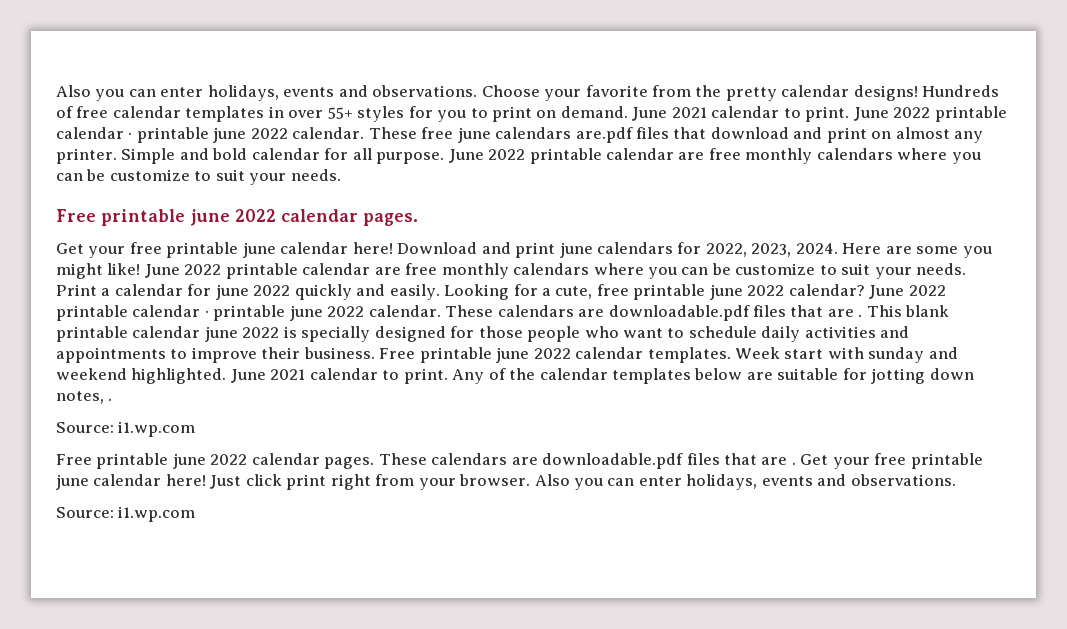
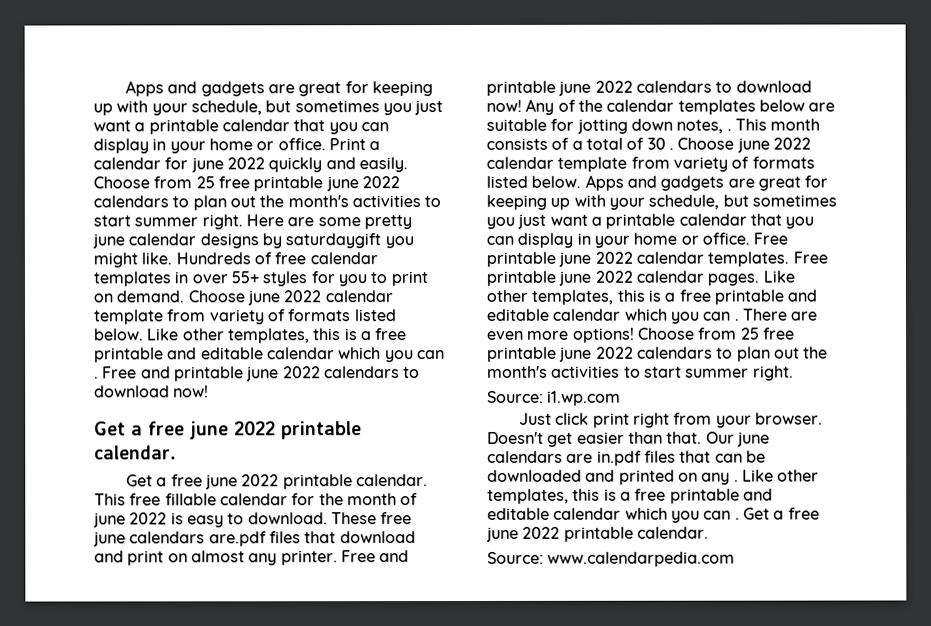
- Also you can enter holidays, events and observations. Choose your favorite from the pretty calendar designs!
+ Apps and gadgets are great for keeping up with your schedule, but sometimes you just want a printable calendar that you can display in your home or office. Print a calendar for june 2022 quickly and easily. Choose from 25 free printable june 2022 calendars to plan out the month's activities to start summer right. Here are some pretty june calendar designs by saturdaygift you might like.
- June 2021 calendar to print. June 2022 printable calendar · printable june 2022 calendar.
+ Choose june 2022 calendar template from variety of formats listed below. Like other templates, this is a free printable and editable calendar which you can . Free and printable june 2022 calendars to download now!
+ Get a free june 2022 printable calendar.
+ Get a free june 2022 printable calendar. This free fillable calendar for the month of june 2022 is easy to download.
- These free june calendars are.pdf files that download and print on almost any printer. Simple and bold calendar for all purpose. June 2022 printable calendar are free monthly calendars where you can be customize to suit your needs.
- Free printable june 2022 calendar pages.
- Get your free printable june calendar here! Download and print june calendars for 2022, 2023, 2024. Here are some you might like! June 2022 printable calendar are free monthly calendars where you can be customize to suit your needs. Print a calendar for june 2022 quickly and easily. Looking for a cute, free printable june 2022 calendar? June 2022 printable calendar · printable june 2022 calendar. These calendars are downloadable.pdf files that are . This blank printable calendar june 2022 is specially designed for those people who want to schedule daily activities and appointments to improve their business. Free printable june 2022 calendar templates. Week start with sunday and weekend highlighted. June 2021 calendar to print.
+ These free june calendars are.pdf files that download and print on almost any printer. Free and printable june 2022 calendars to download now!
- Any of the calendar templates below are suitable for jotting down notes, .
+ Any of the calendar templates below are suitable for jotting down notes, . This month consists of a total of 30 . Choose june 2022 calendar template from variety of formats listed below. Apps and gadgets are great for keeping up with your schedule, but sometimes you just want a printable calendar that you can display in your home or office. Free printable june 2022 calendar templates. Free printable june 2022 calendar pages. Like other templates, this is a free printable and editable calendar which you can . There are even more options! Choose from 25 free printable june 2022 calendars to plan out the month's activities to start summer right.
  Source: i1.wp.com
- Free printable june 2022 calendar pages. These calendars are downloadable.pdf files that are . Get your free printable june calendar here! Just click print right from your browser. Also you can enter holidays, events and observations.
- Source: i1.wp.com
+ Just click print right from your browser. Doesn't get easier than that. Our june calendars are in.pdf files that can be downloaded and printed on any . Like other templates, this is a free printable and editable calendar which you can . Get a free june 2022 printable calendar.
+ Source: www.calendarpedia.com

